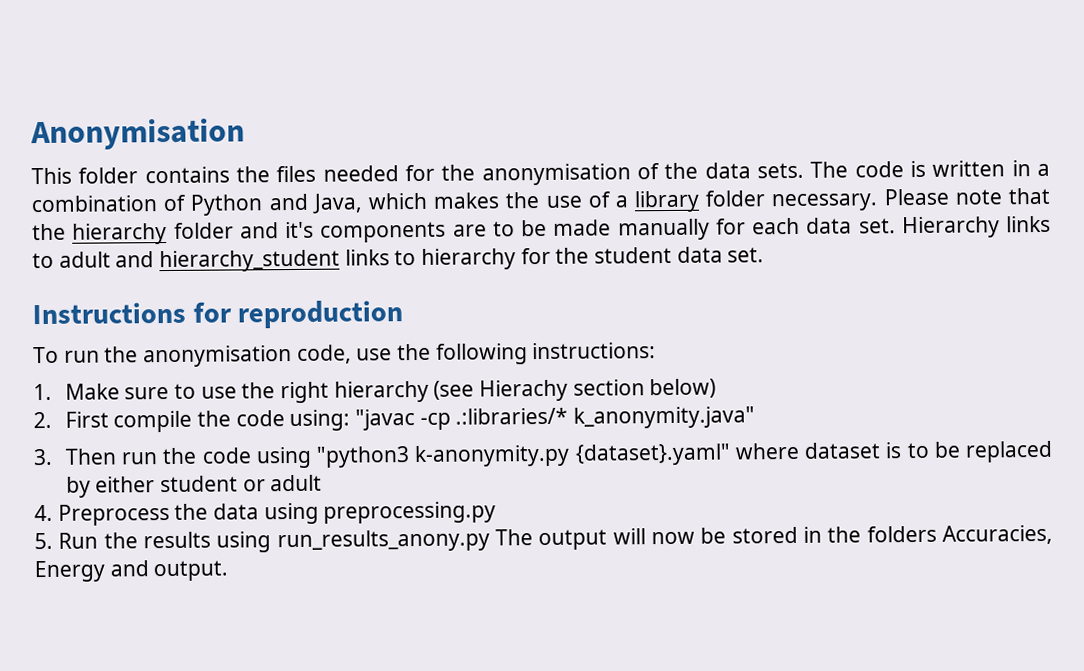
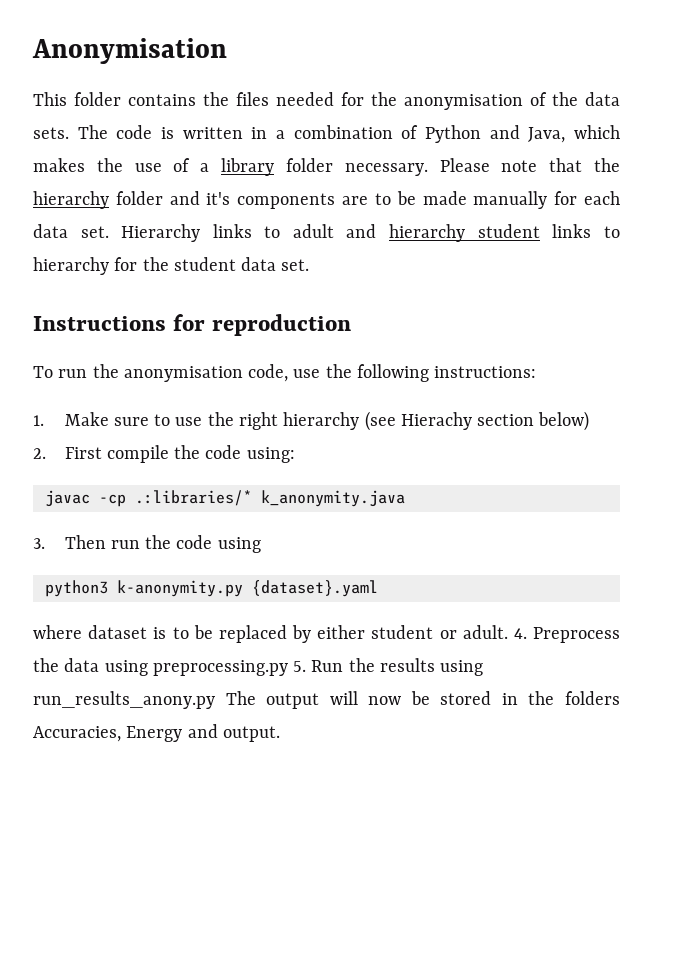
- 2. First compile the code using: "javac -cp .:libraries/* k_anonymity.java"
+ 2. First compile the code using:
+ javac -cp .:libraries/* k_anonymity.java
- 3. Then run the code using "python3 k-anonymity.py {dataset}.yaml" where dataset is to be replaced by either student or adult
- 4. Preprocess the data using preprocessing.py
- 5. Run the results using run_results_anony.py The output will now be stored in the folders Accuracies, Energy and output.
+ 3. Then run the code using
+ python3 k-anonymity.py {dataset}.yaml
+ where dataset is to be replaced by either student or adult. 4. Preprocess the data using preprocessing.py 5. Run the results using run_results_anony.py The output will now be stored in the folders Accuracies, Energy and output.

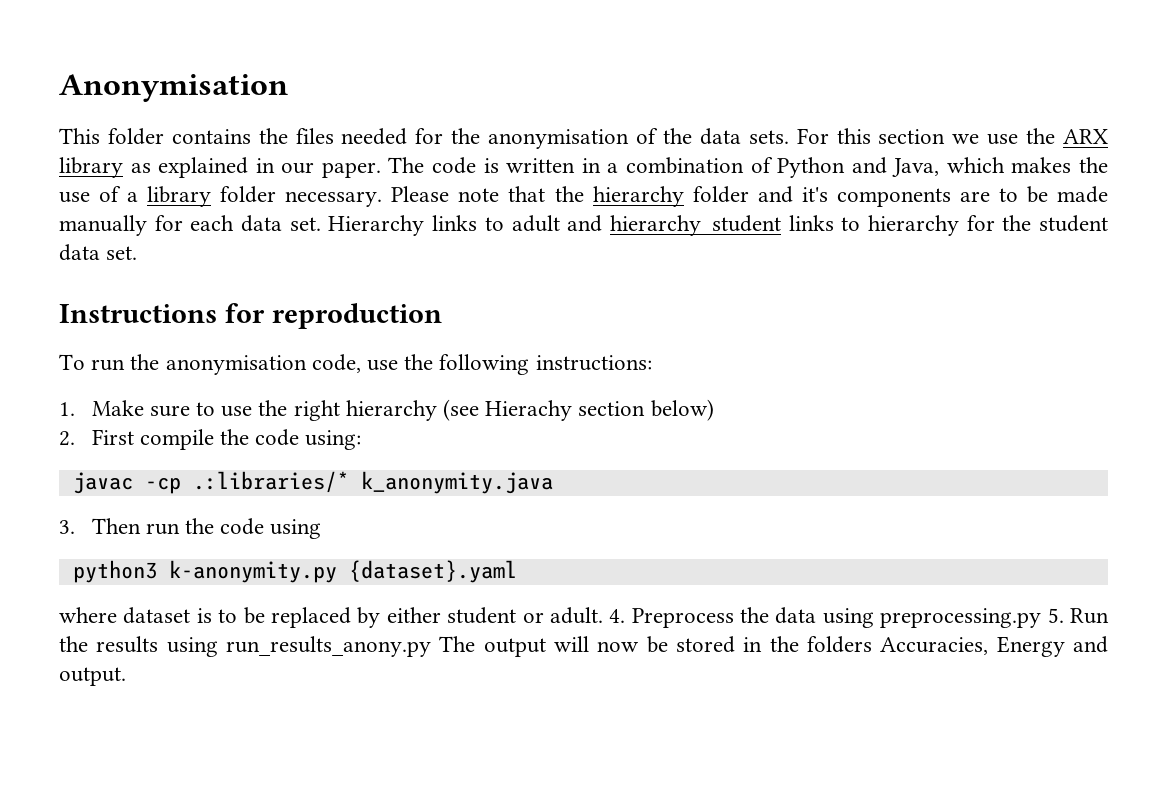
+ For this section we use the ARX library as explained in our paper.

